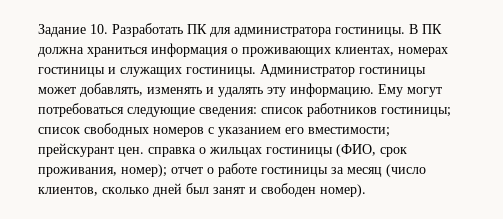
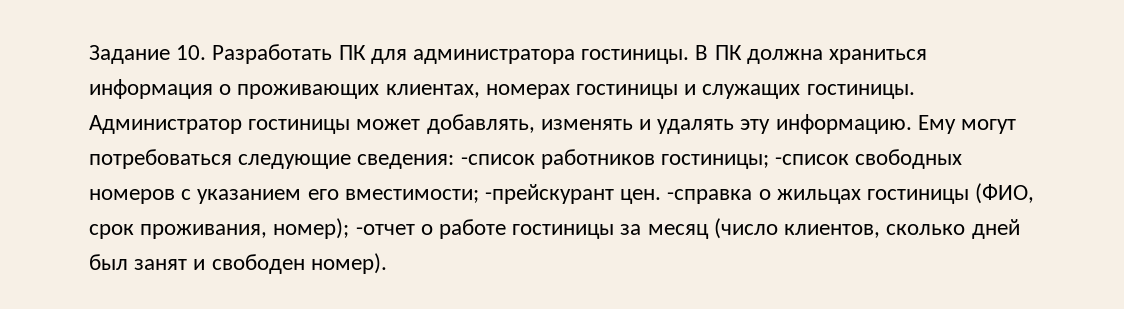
- Ему могут потребоваться следующие сведения: список работников гостиницы; список свободных номеров с указанием его вместимости; прейскурант цен. справка о жильцах гостиницы (ФИО, срок проживания, номер); отчет о работе гостиницы за месяц (число клиентов, сколько дней был занят и свободен номер).
+ Ему могут потребоваться следующие сведения: -список работников гостиницы; -список свободных номеров с указанием его вместимости; -прейскурант цен. -справка о жильцах гостиницы (ФИО, срок проживания, номер); -отчет о работе гостиницы за месяц (число клиентов, сколько дней был занят и свободен номер).

